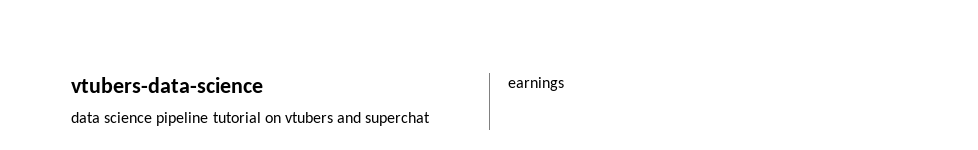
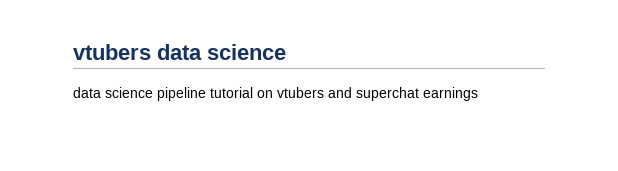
- vtubers-data-science
+ vtubers data science

